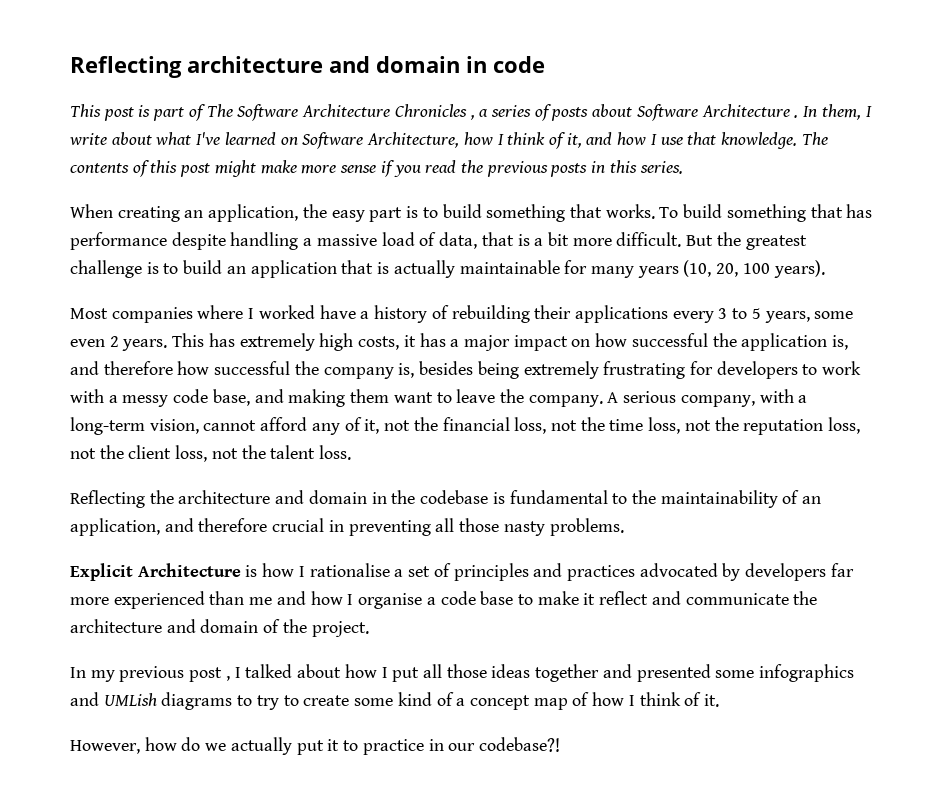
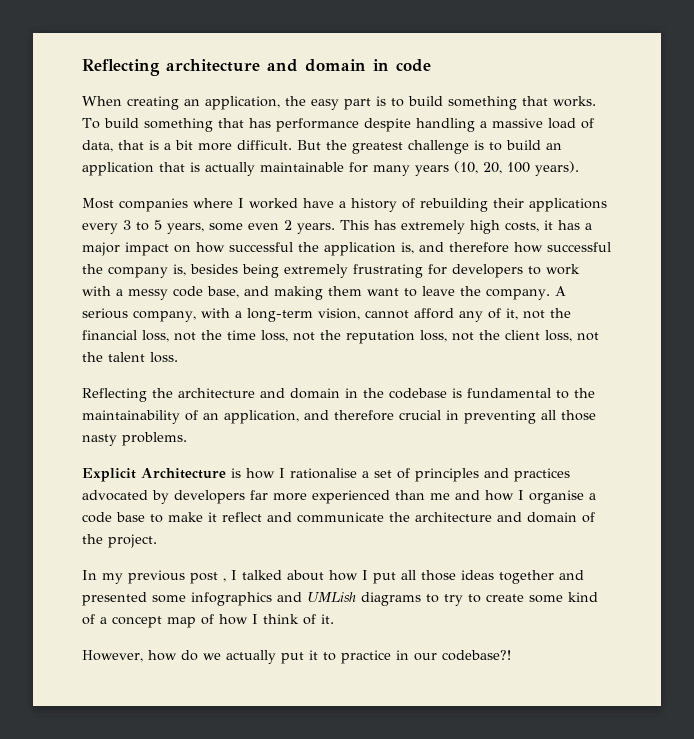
- This post is part of The Software Architecture Chronicles , a series of posts about Software Architecture . In them, I write about what I've learned on Software Architecture, how I think of it, and how I use that knowledge. The contents of this post might make more sense if you read the previous posts in this series.

